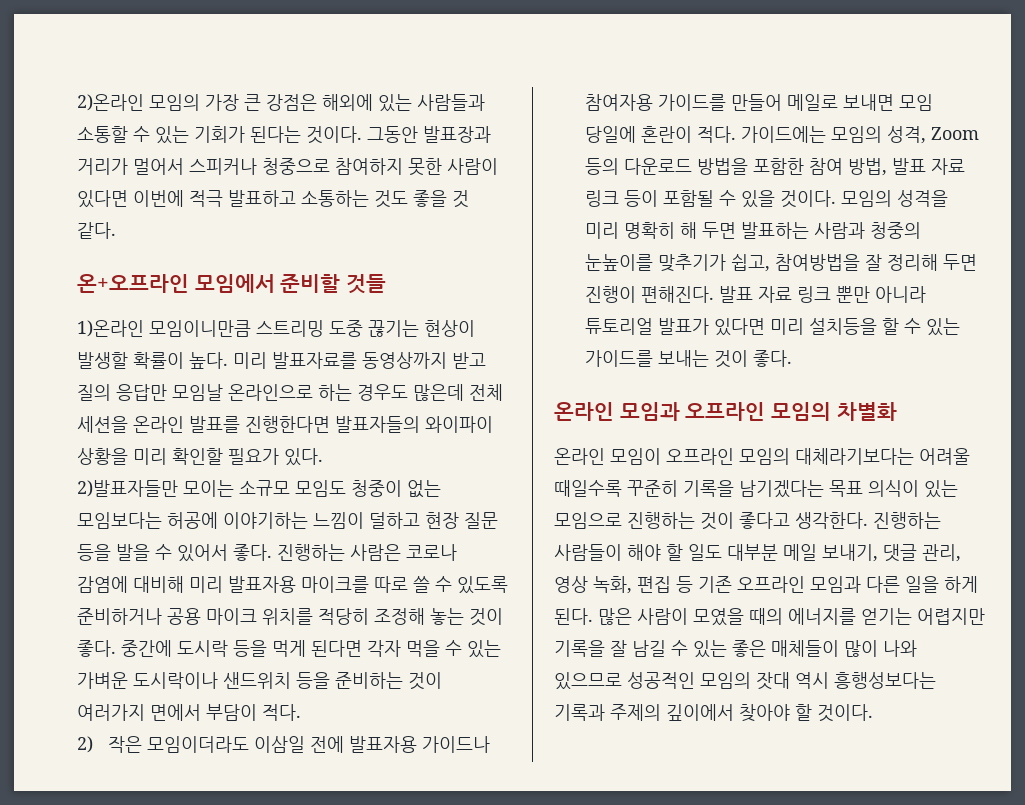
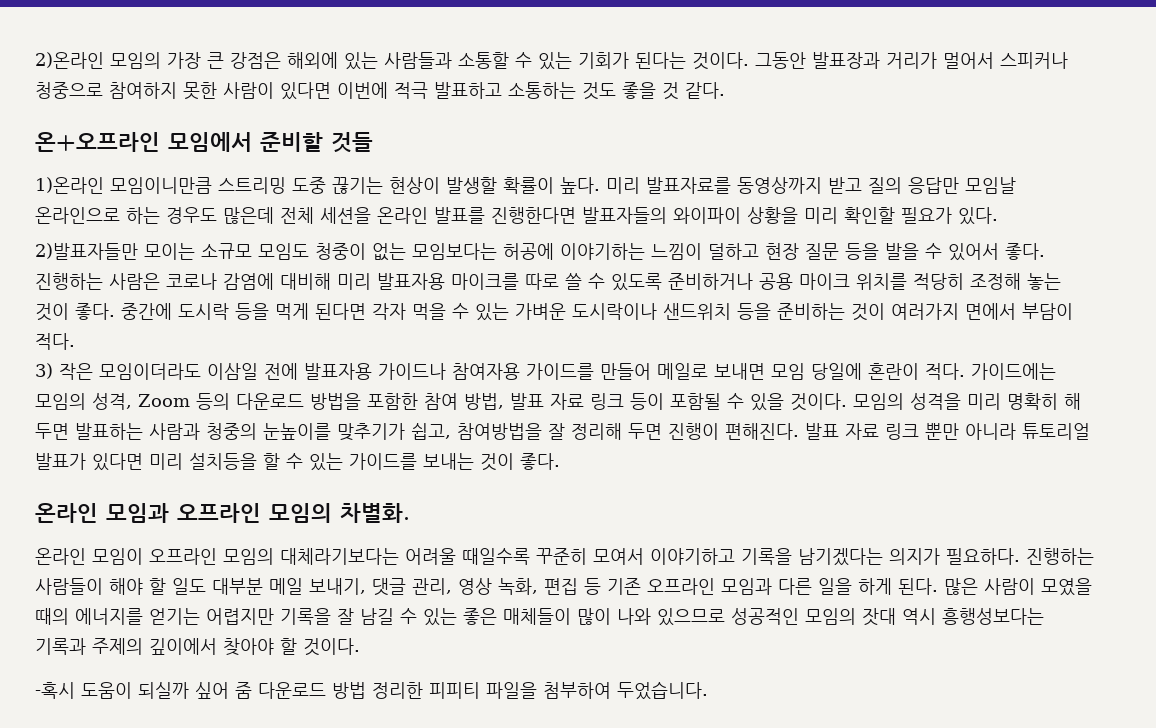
- 2) 작은 모임이더라도 이삼일 전에 발표자용 가이드나 참여자용 가이드를 만들어 메일로 보내면 모임 당일에 혼란이 적다.
+ 3) 작은 모임이더라도 이삼일 전에 발표자용 가이드나 참여자용 가이드를 만들어 메일로 보내면 모임 당일에 혼란이 적다.
- 온라인 모임과 오프라인 모임의 차별화
+ 온라인 모임과 오프라인 모임의 차별화.
- 온라인 모임이 오프라인 모임의 대체라기보다는 어려울 때일수록 꾸준히 기록을 남기겠다는 목표 의식이 있는 모임으로 진행하는 것이 좋다고 생각한다.
+ 온라인 모임이 오프라인 모임의 대체라기보다는 어려울 때일수록 꾸준히 모여서 이야기하고 기록을 남기겠다는 의지가 필요하다.
+ -혹시 도움이 되실까 싶어 줌 다운로드 방법 정리한 피피티 파일을 첨부하여 두었습니다.

